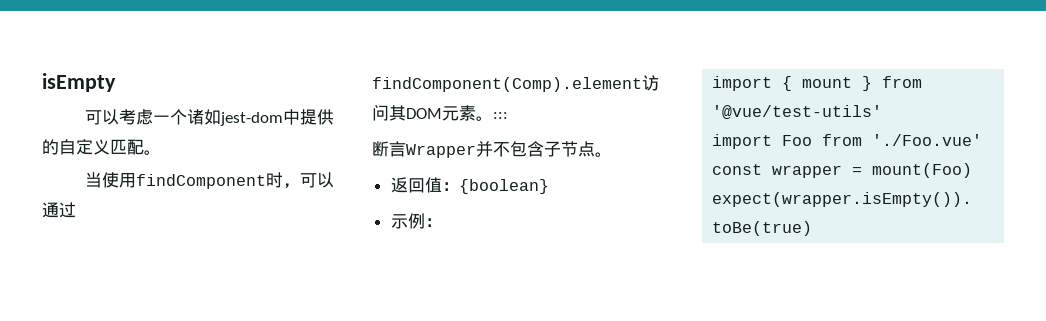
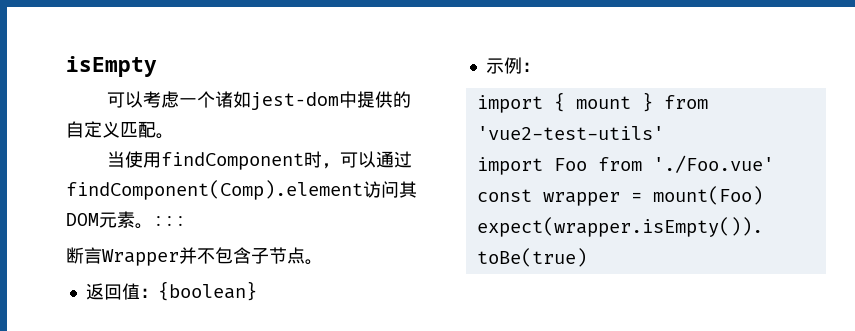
- import { mount } from '@vue/test-utils'
+ import { mount } from 'vue2-test-utils'

